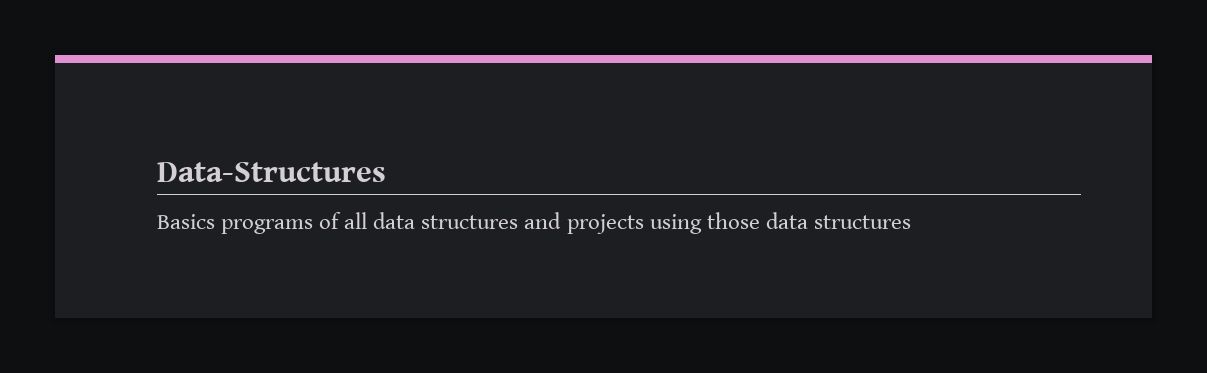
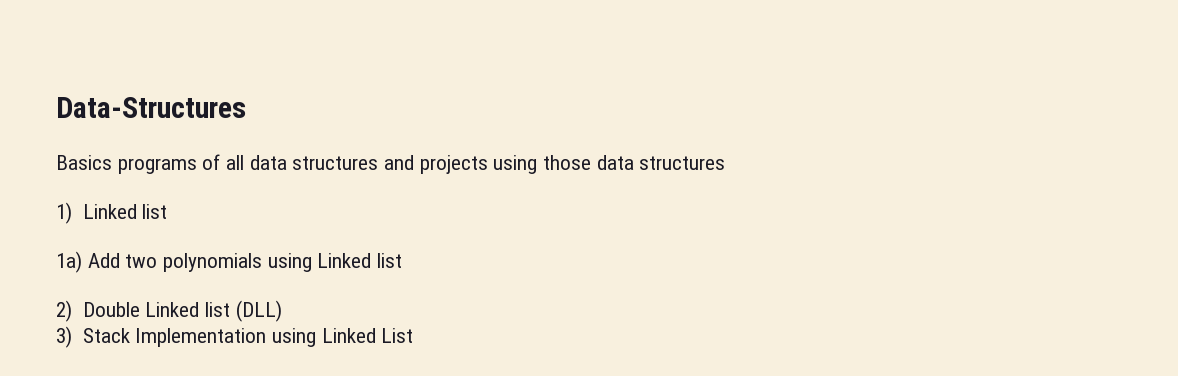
+ 1) Linked list
+ 1a) Add two polynomials using Linked list
+ 2) Double Linked list (DLL)
+ 3) Stack Implementation using Linked List

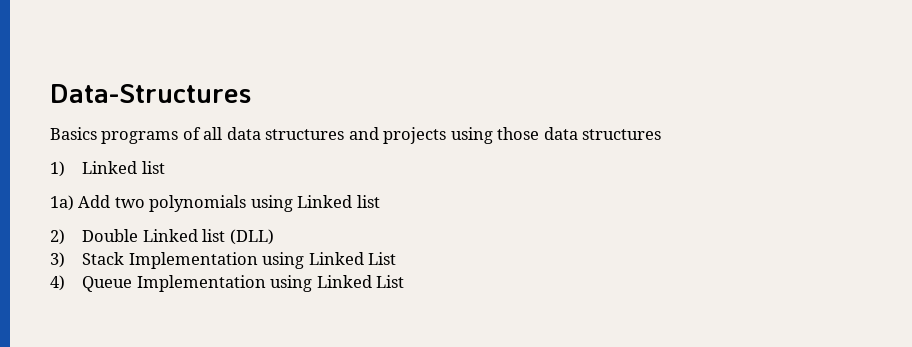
+ 4) Queue Implementation using Linked List

